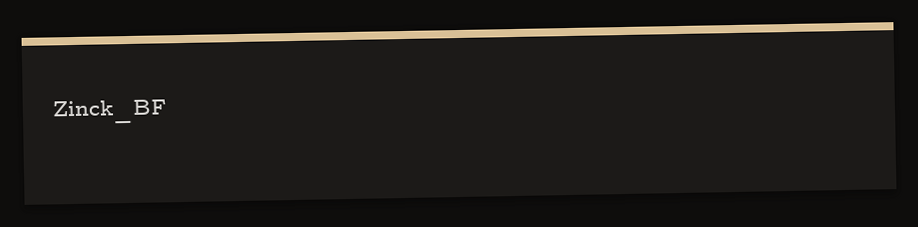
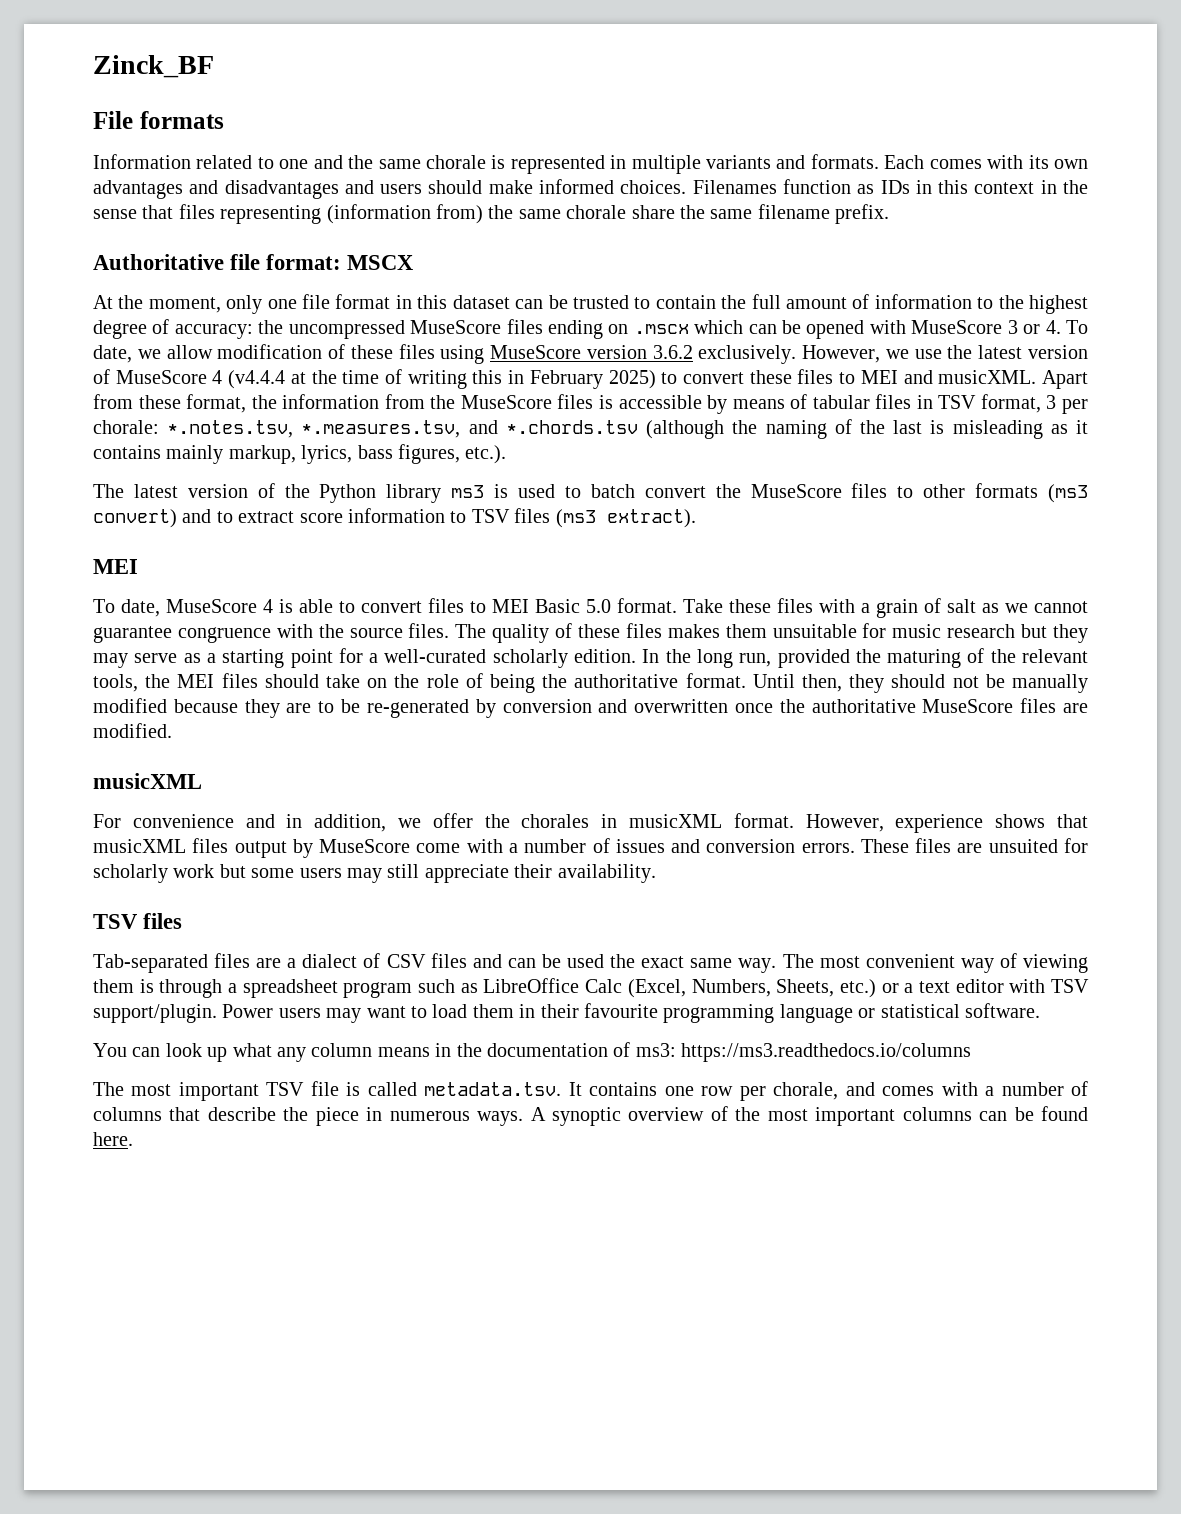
+ File formats
+ Information related to one and the same chorale is represented in multiple variants and formats. Each comes with its own advantages and disadvantages and users should make informed choices. Filenames function as IDs in this context in the sense that files representing (information from) the same chorale share the same filename prefix.
+ Authoritative file format: MSCX
+ At the moment, only one file format in this dataset can be trusted to contain the full amount of information to the highest degree of accuracy: the uncompressed MuseScore files ending on .mscx which can be opened with MuseScore 3 or 4. To date, we allow modification of these files using MuseScore version 3.6.2 exclusively. However, we use the latest version of MuseScore 4 (v4.4.4 at the time of writing this in February 2025) to convert these files to MEI and musicXML. Apart from these format, the information from the MuseScore files is accessible by means of tabular files in TSV format, 3 per chorale: *.notes.tsv, *.measures.tsv, and *.chords.tsv (although the naming of the last is misleading as it contains mainly markup, lyrics, bass figures, etc.).
+ The latest version of the Python library ms3 is used to batch convert the MuseScore files to other formats (ms3 convert) and to extract score information to TSV files (ms3 extract).
+ MEI
+ To date, MuseScore 4 is able to convert files to MEI Basic 5.0 format. Take these files with a grain of salt as we cannot guarantee congruence with the source files. The quality of these files makes them unsuitable for music research but they may serve as a starting point for a well-curated scholarly edition. In the long run, provided the maturing of the relevant tools, the MEI files should take on the role of being the authoritative format. Until then, they should not be manually modified because they are to be re-generated by conversion and overwritten once the authoritative MuseScore files are modified.
+ musicXML
+ For convenience and in addition, we offer the chorales in musicXML format. However, experience shows that musicXML files output by MuseScore come with a number of issues and conversion errors. These files are unsuited for scholarly work but some users may still appreciate their availability.
+ TSV files
+ Tab-separated files are a dialect of CSV files and can be used the exact same way. The most convenient way of viewing them is through a spreadsheet program such as LibreOffice Calc (Excel, Numbers, Sheets, etc.) or a text editor with TSV support/plugin. Power users may want to load them in their favourite programming language or statistical software.
+ You can look up what any column means in the documentation of ms3: https://ms3.readthedocs.io/columns
+ The most important TSV file is called metadata.tsv. It contains one row per chorale, and comes with a number of columns that describe the piece in numerous ways. A synoptic overview of the most important columns can be found here.

